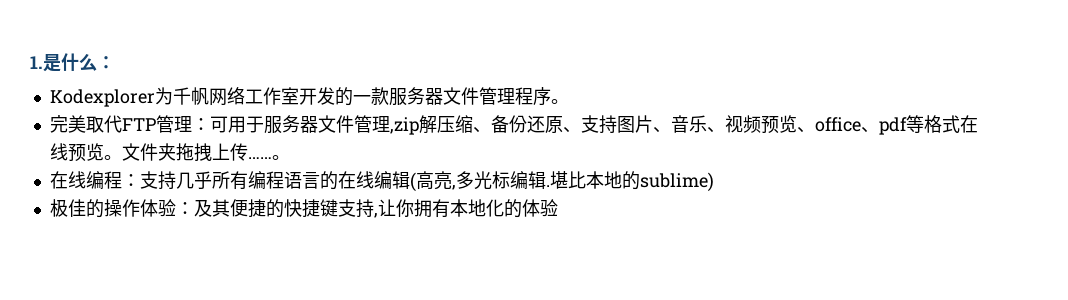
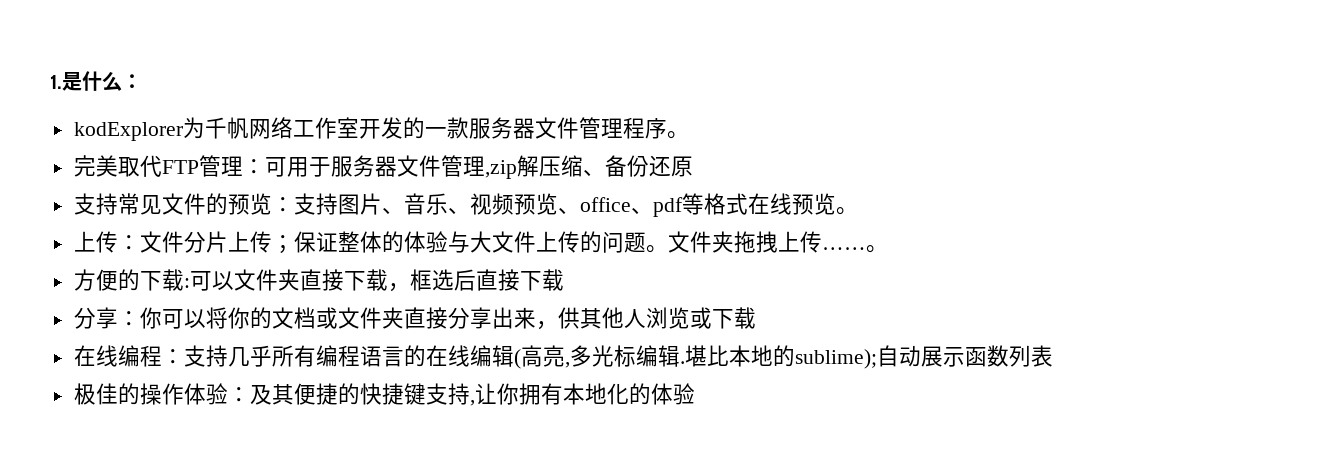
- Kodexplorer为千帆网络工作室开发的一款服务器文件管理程序。
+ kodExplorer为千帆网络工作室开发的一款服务器文件管理程序。
- 完美取代FTP管理：可用于服务器文件管理,zip解压缩、备份还原、支持图片、音乐、视频预览、office、pdf等格式在线预览。
+ 完美取代FTP管理：可用于服务器文件管理,zip解压缩、备份还原
+ 支持常见文件的预览：支持图片、音乐、视频预览、office、pdf等格式在线预览。
+ 上传：文件分片上传；保证整体的体验与大文件上传的问题。
+ 方便的下载:可以文件夹直接下载，框选后直接下载
+ 分享：你可以将你的文档或文件夹直接分享出来，供其他人浏览或下载
- 堪比本地的sublime)
+ 堪比本地的sublime);自动展示函数列表

